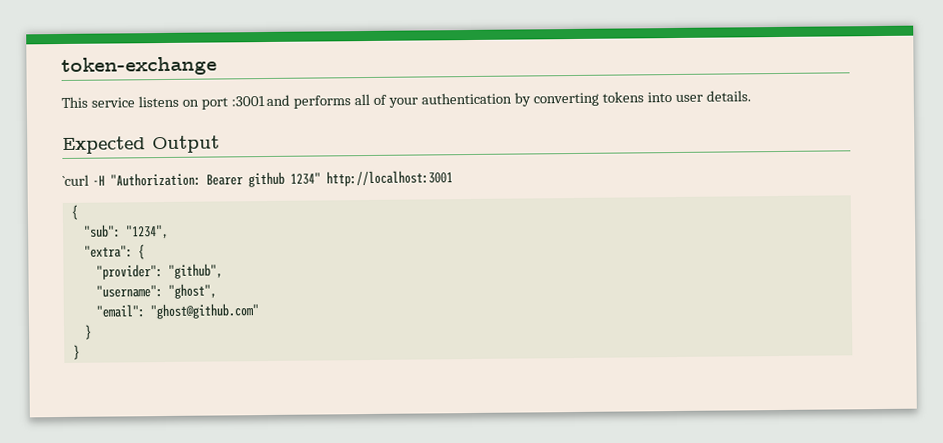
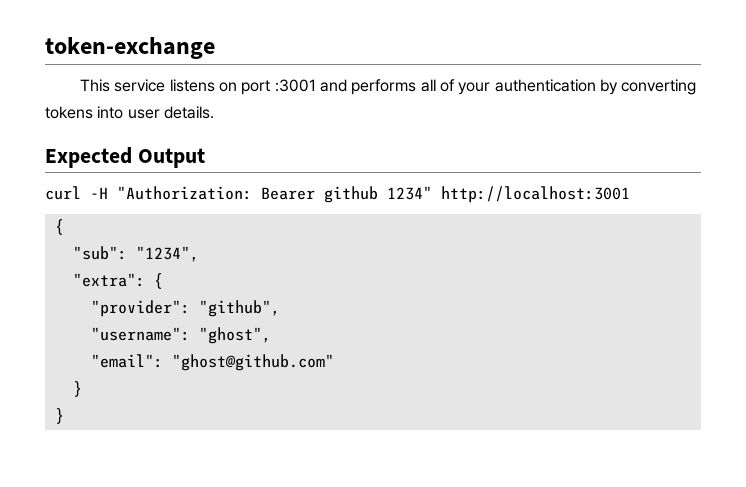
- `curl -H "Authorization: Bearer github 1234" http://localhost:3001
+ curl -H "Authorization: Bearer github 1234" http://localhost:3001

